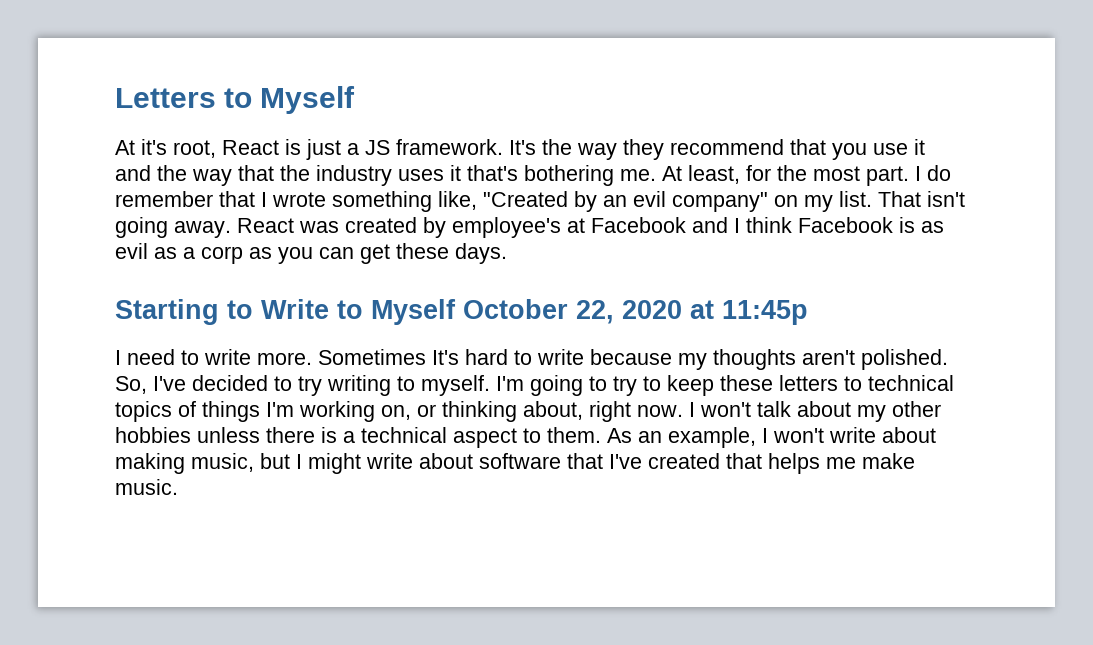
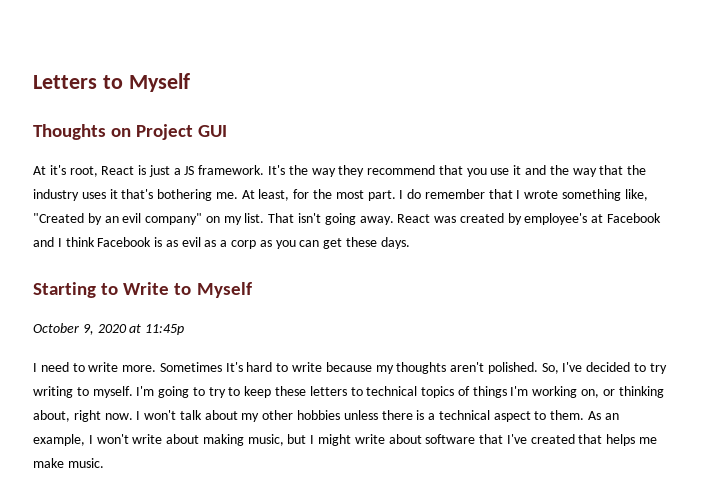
+ Thoughts on Project GUI
- Starting to Write to Myself October 22, 2020 at 11:45p
+ Starting to Write to Myself
+ October 9, 2020 at 11:45p

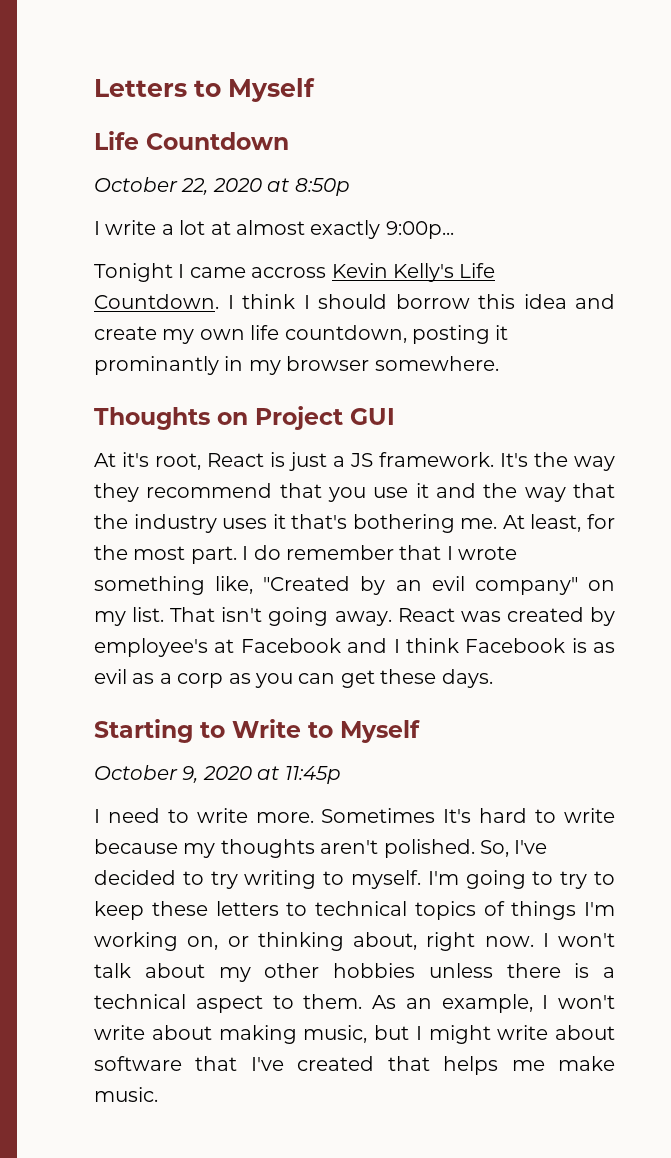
+ Life Countdown
+ October 22, 2020 at 8:50p
+ I write a lot at almost exactly 9:00p...
+ Tonight I came accross Kevin Kelly's Life Countdown. I think I should borrow this idea and create my own life countdown, posting it prominantly in my browser somewhere.

